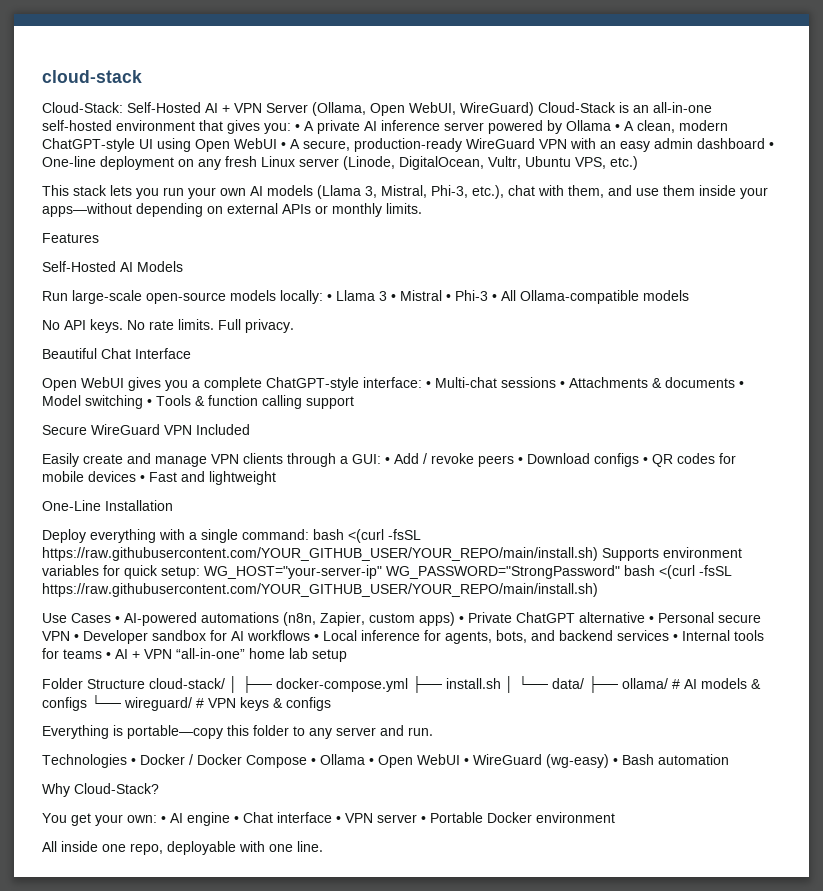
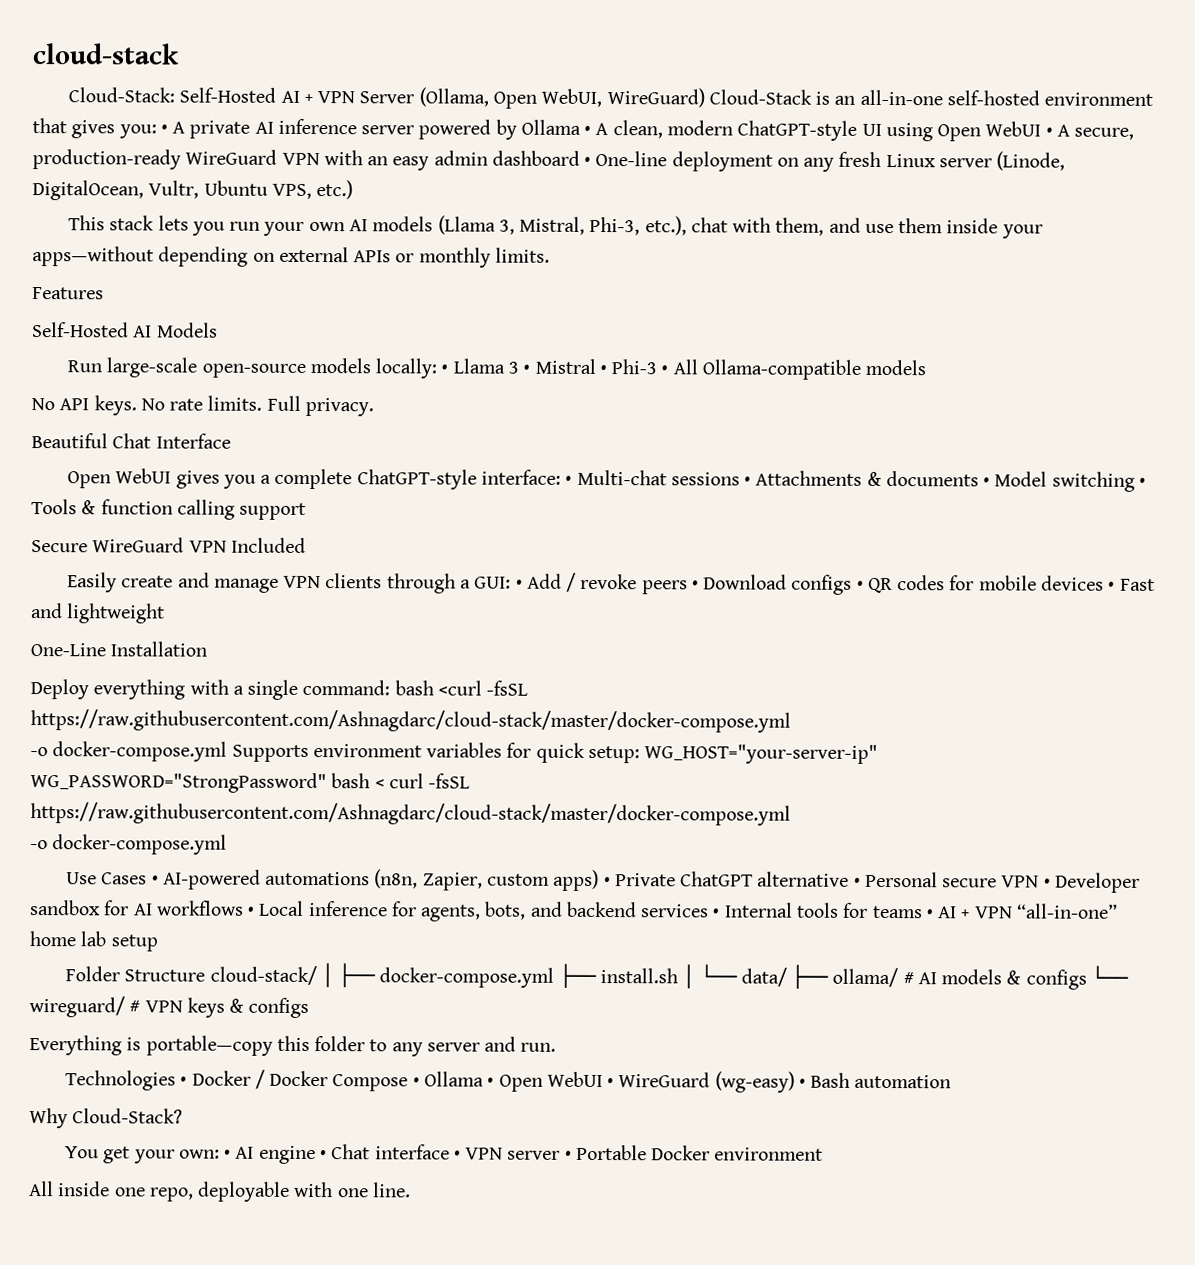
- Deploy everything with a single command: bash <(curl -fsSL https://raw.githubusercontent.com/YOUR_GITHUB_USER/YOUR_REPO/main/install.sh) Supports environment variables for quick setup: WG_HOST="your-server-ip" WG_PASSWORD="StrongPassword" bash <(curl -fsSL https://raw.githubusercontent.com/YOUR_GITHUB_USER/YOUR_REPO/main/install.sh)
+ Deploy everything with a single command: bash <curl -fsSL https://raw.githubusercontent.com/Ashnagdarc/cloud-stack/master/docker-compose.yml
+ -o docker-compose.yml Supports environment variables for quick setup: WG_HOST="your-server-ip" WG_PASSWORD="StrongPassword" bash < curl -fsSL https://raw.githubusercontent.com/Ashnagdarc/cloud-stack/master/docker-compose.yml
+ -o docker-compose.yml

